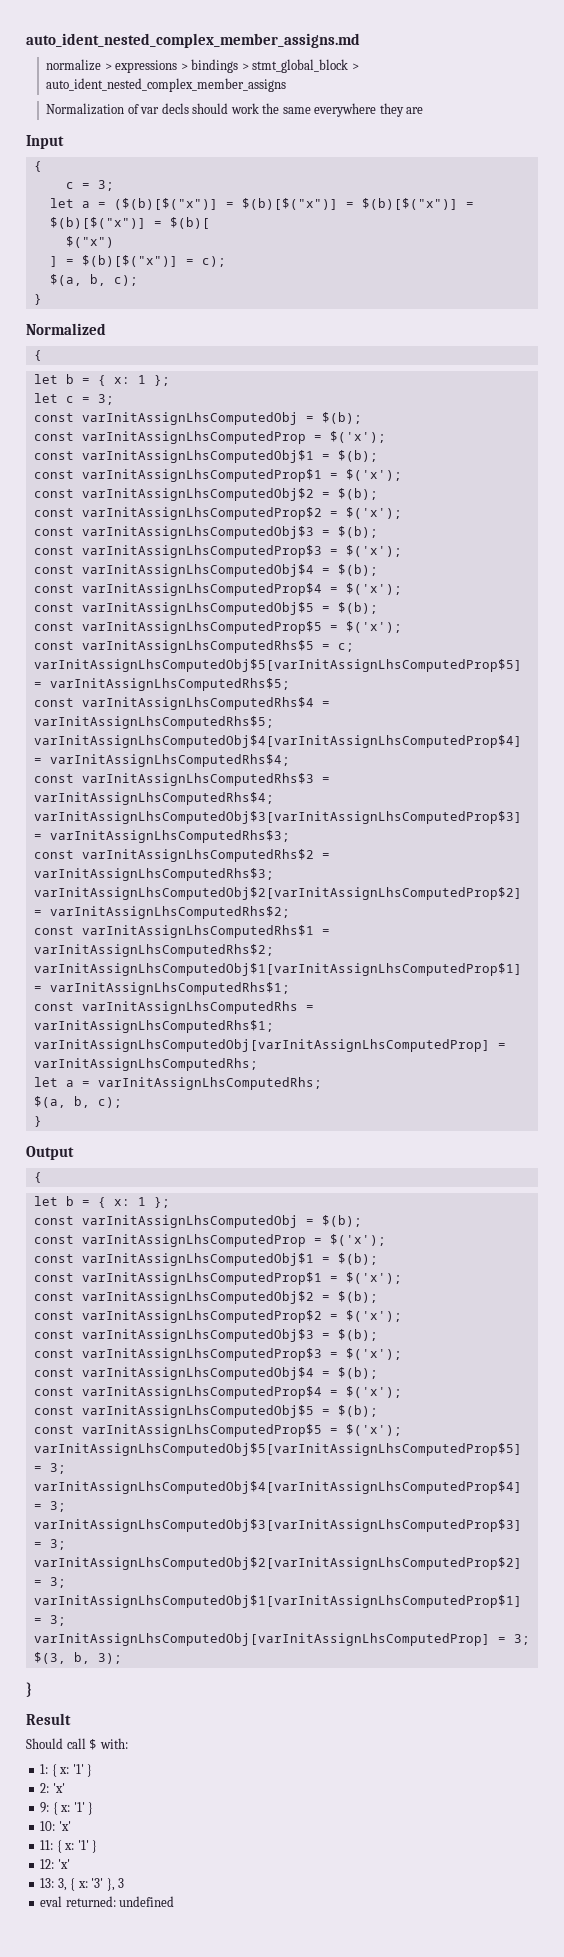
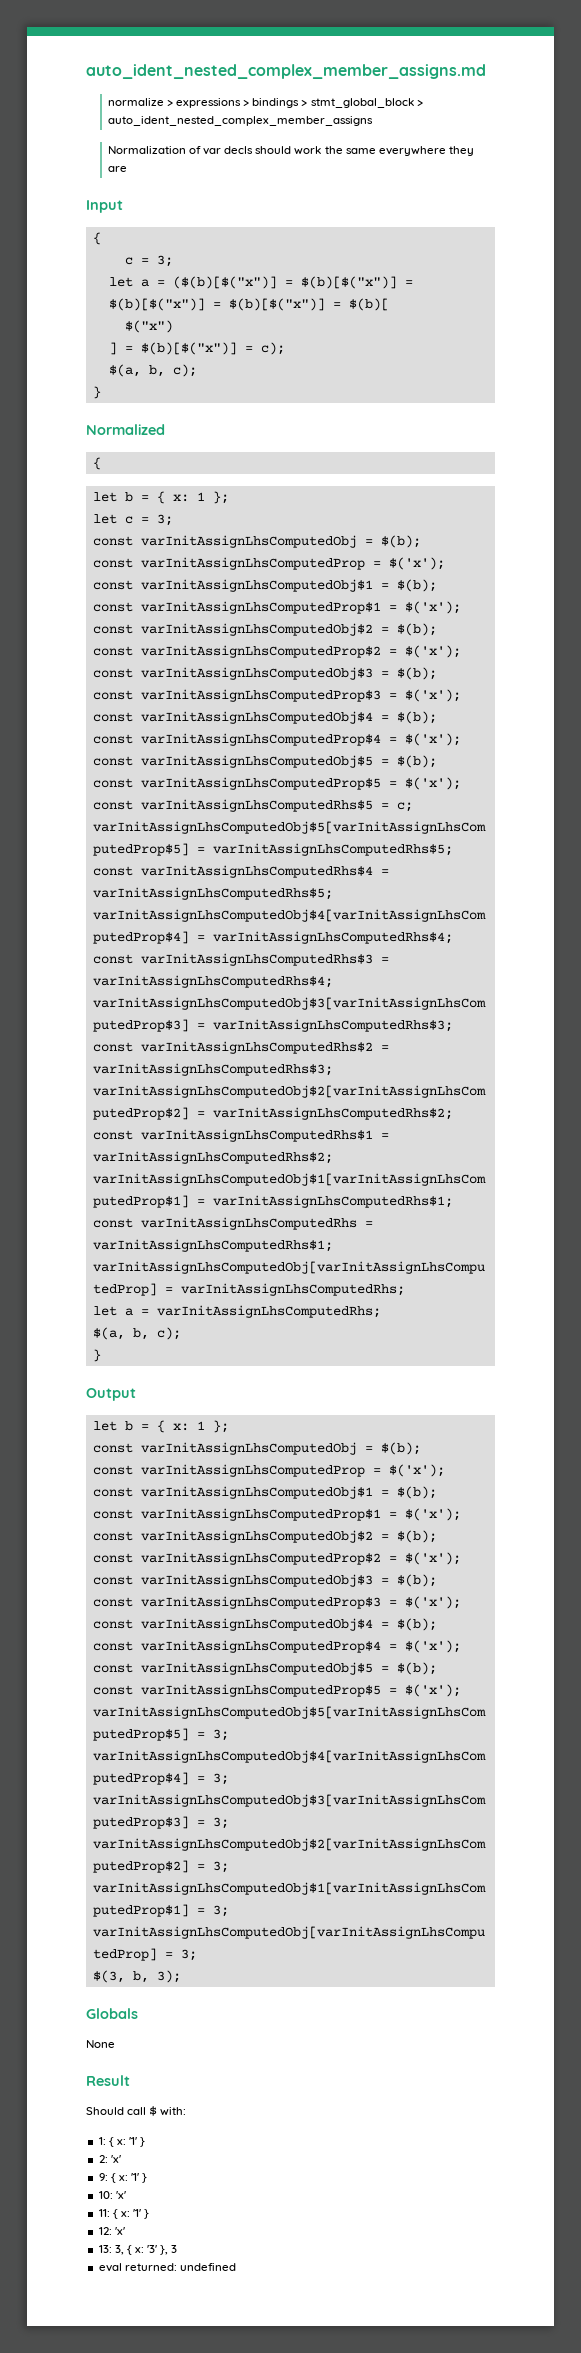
  Output
- {
  $(3, b, 3);
- }
+ Globals
+ None

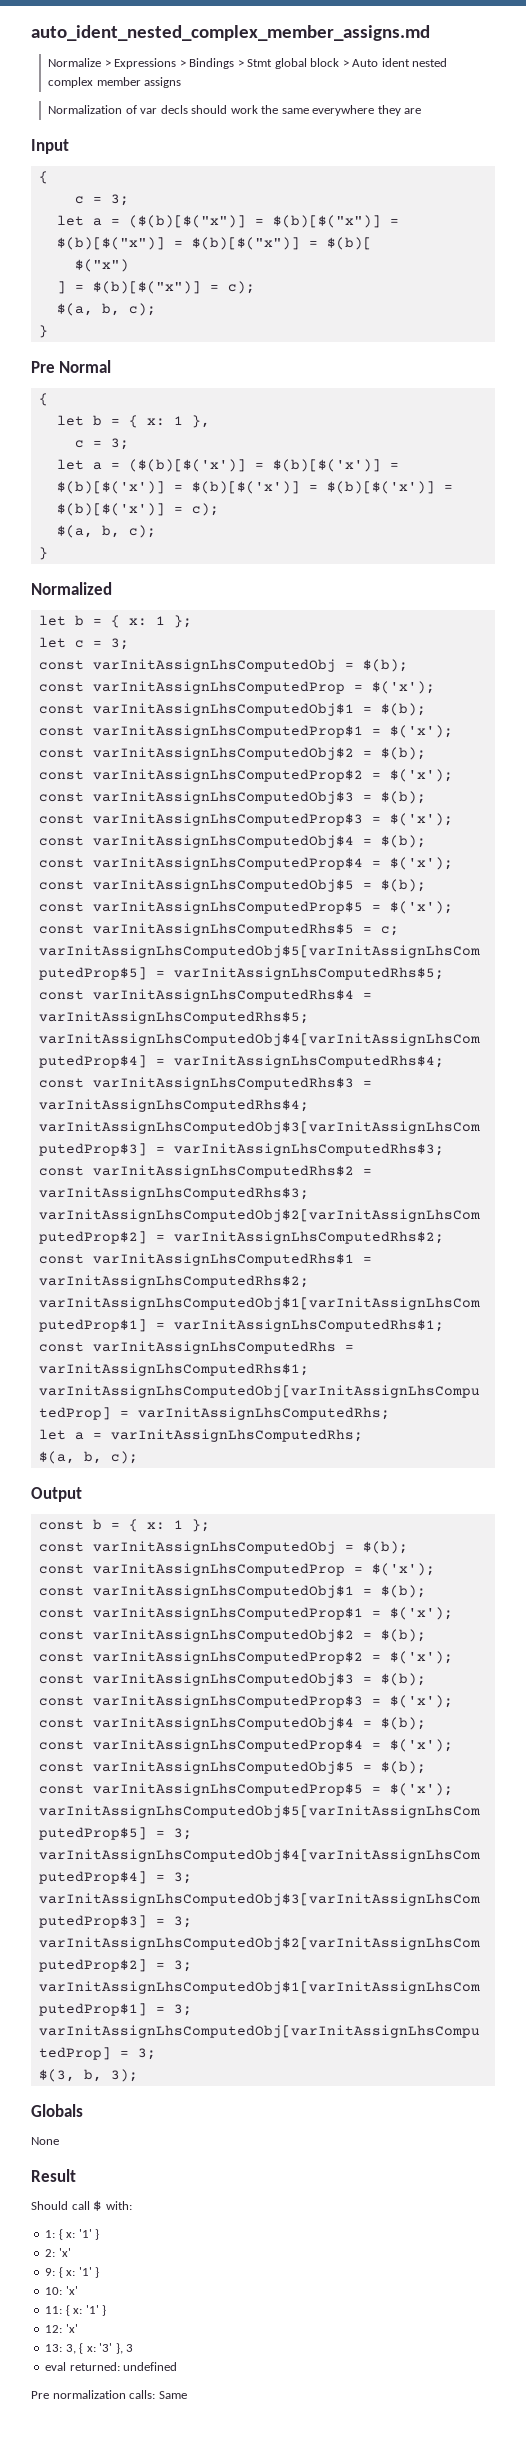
- normalize > expressions > bindings > stmt_global_block > auto_ident_nested_complex_member_assigns
+ Normalize > Expressions > Bindings > Stmt global block > Auto ident nested complex member assigns
+ Pre Normal
+ {
+ let b = { x: 1 },
+ c = 3;
+ let a = ($(b)[$('x')] = $(b)[$('x')] = $(b)[$('x')] = $(b)[$('x')] = $(b)[$('x')] = $(b)[$('x')] = c);
+ $(a, b, c);
+ }
  Normalized
- {
  let a = varInitAssignLhsComputedRhs;
  $(a, b, c);
- }
  Output
- let b = { x: 1 };
+ const b = { x: 1 };
+ Pre normalization calls: Same

